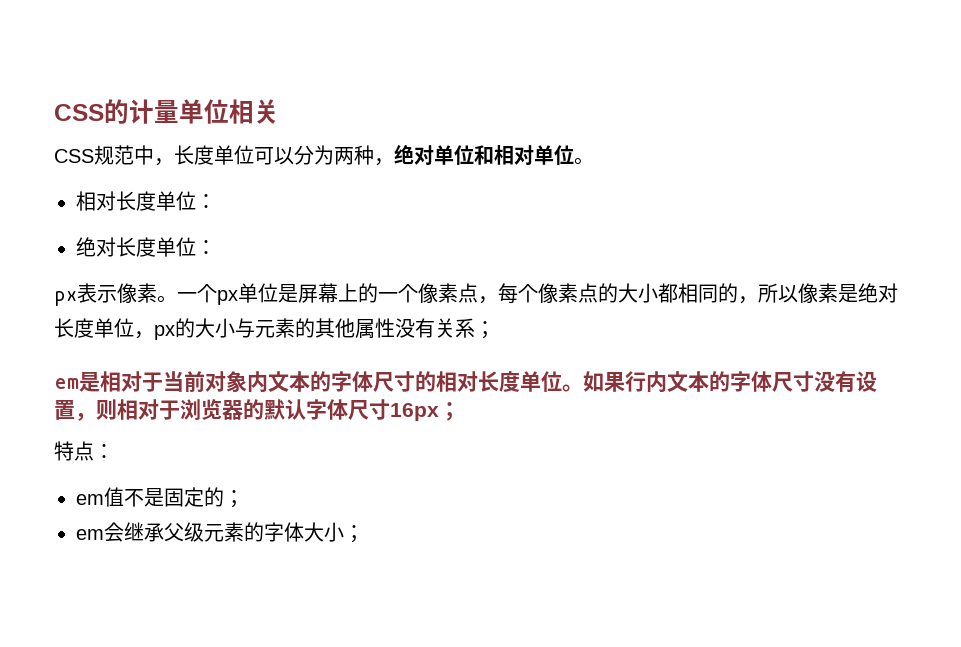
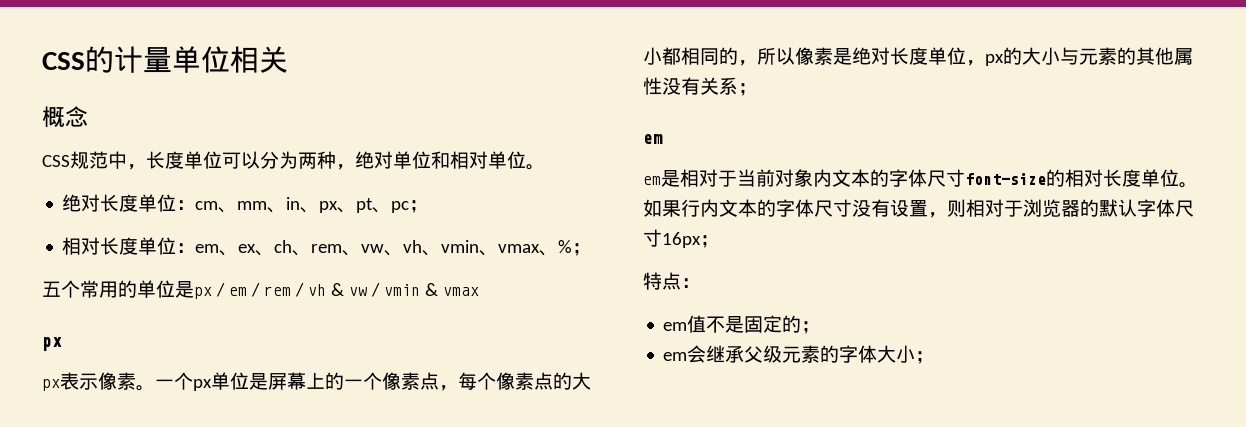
+ 概念
- 相对长度单位：
- 绝对长度单位：
+ 绝对长度单位：cm、mm、in、px、pt、pc；
+ 相对长度单位：em、ex、ch、rem、vw、vh、vmin、vmax、%；
+ 五个常用的单位是px / em / rem / vh & vw / vmin & vmax
+ px
  一个px单位是屏幕上的一个像素点，每个像素点的大小都相同的，所以像素是绝对长度单位，px的大小与元素的其他属性没有关系；
- em是相对于当前对象内文本的字体尺寸的相对长度单位。
+ em
+ em是相对于当前对象内文本的字体尺寸font-size的相对长度单位。

